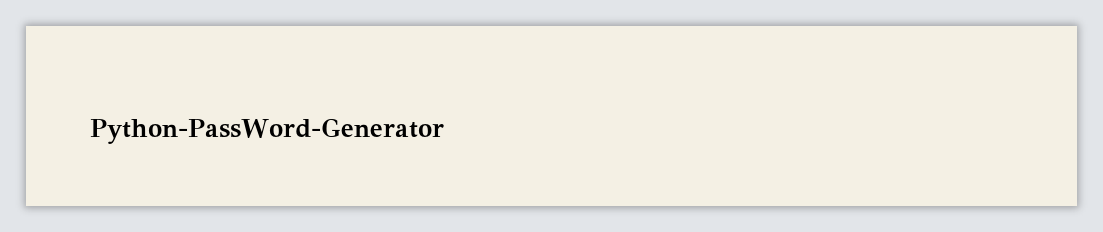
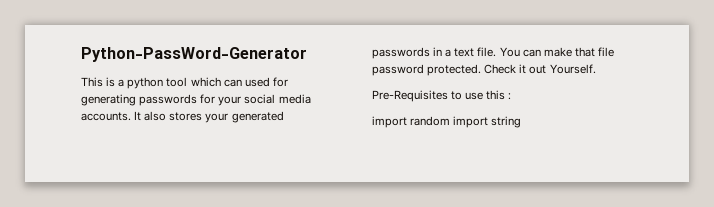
+ This is a python tool which can used for generating passwords for your social media accounts. It also stores your generated passwords in a text file. You can make that file password protected. Check it out Yourself.
+ Pre-Requisites to use this :
+ import random import string

